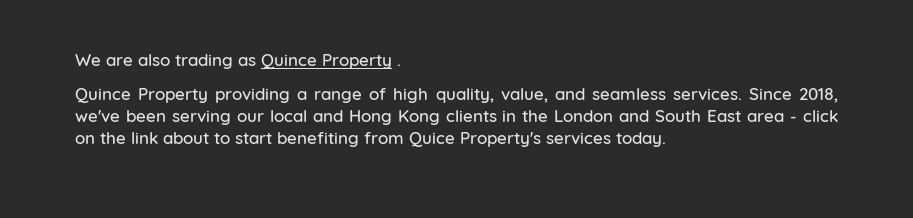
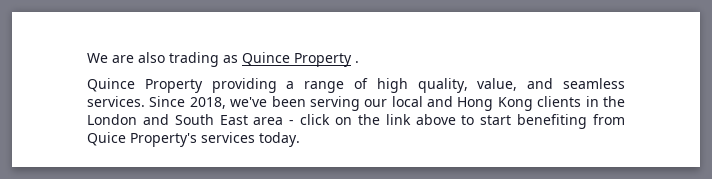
- Since 2018, we've been serving our local and Hong Kong clients in the London and South East area - click on the link about to start benefiting from Quice Property's services today.
+ Since 2018, we've been serving our local and Hong Kong clients in the London and South East area - click on the link above to start benefiting from Quice Property's services today.

